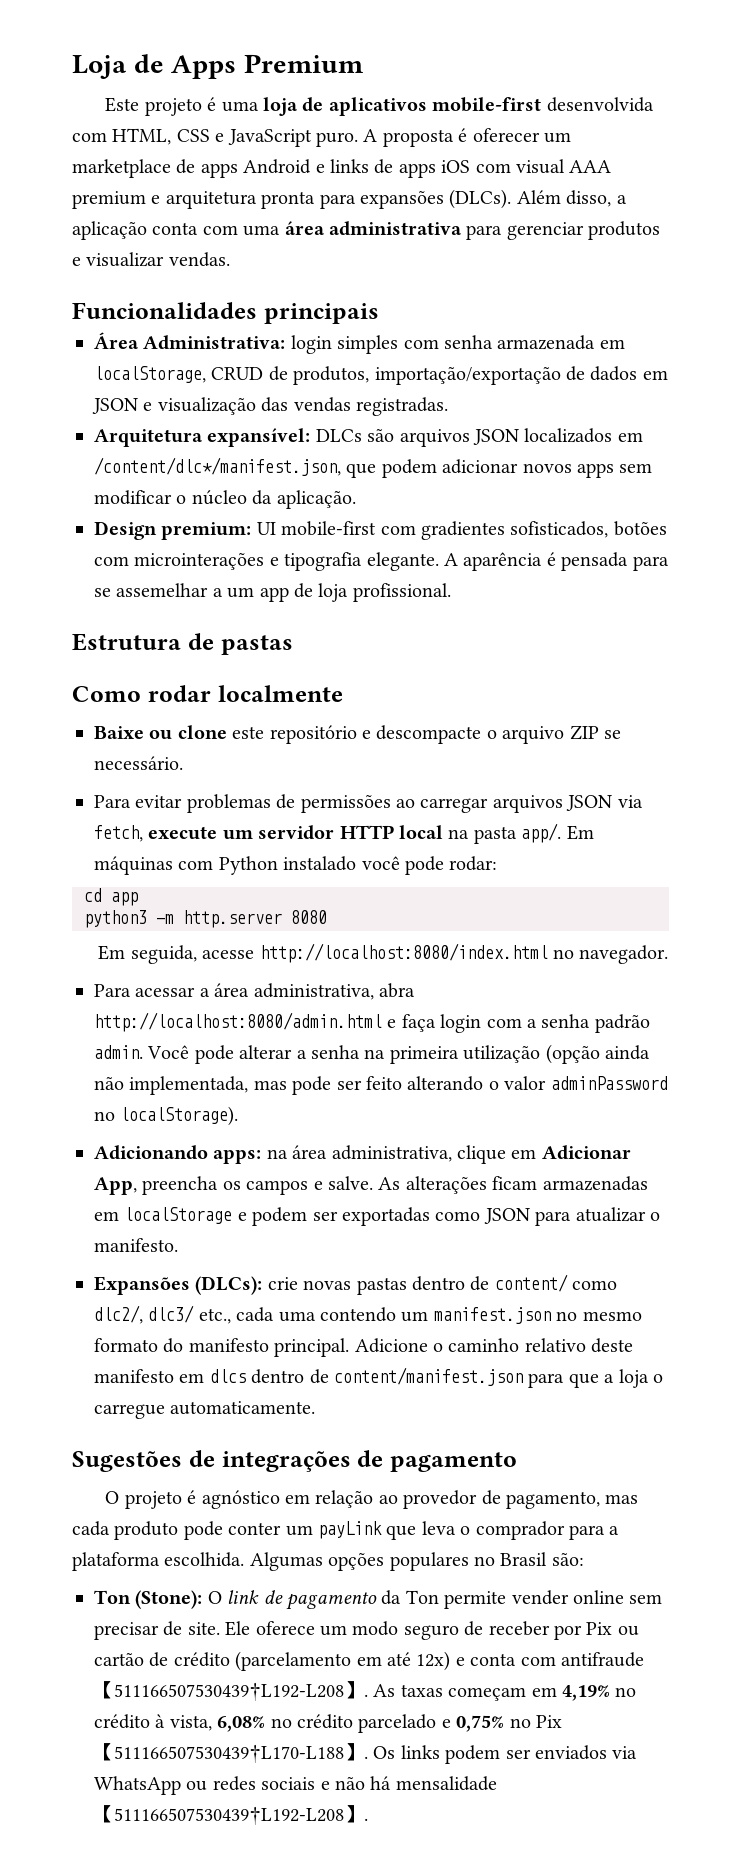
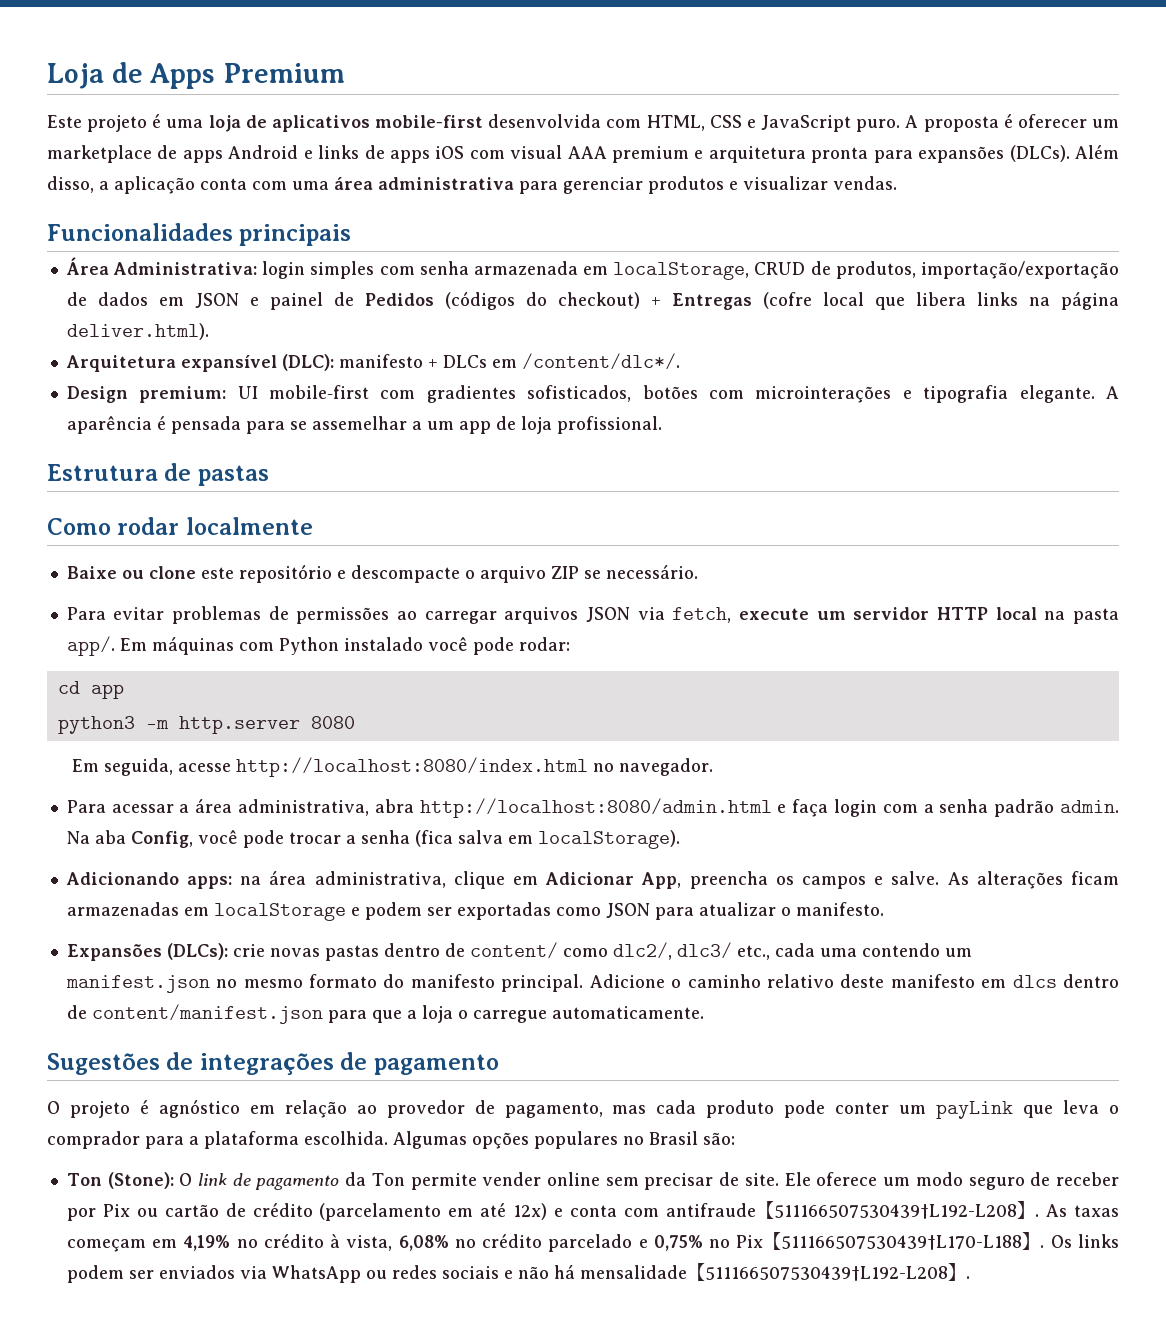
- Área Administrativa: login simples com senha armazenada em localStorage, CRUD de produtos, importação/exportação de dados em JSON e visualização das vendas registradas.
- Arquitetura expansível: DLCs são arquivos JSON localizados em /content/dlc*/manifest.json, que podem adicionar novos apps sem modificar o núcleo da aplicação.
+ Área Administrativa: login simples com senha armazenada em localStorage, CRUD de produtos, importação/exportação de dados em JSON e painel de Pedidos (códigos do checkout) + Entregas (cofre local que libera links na página deliver.html).
+ Arquitetura expansível (DLC): manifesto + DLCs em /content/dlc*/.
- Você pode alterar a senha na primeira utilização (opção ainda não implementada, mas pode ser feito alterando o valor adminPassword no localStorage).
+ Na aba Config, você pode trocar a senha (fica salva em localStorage).

